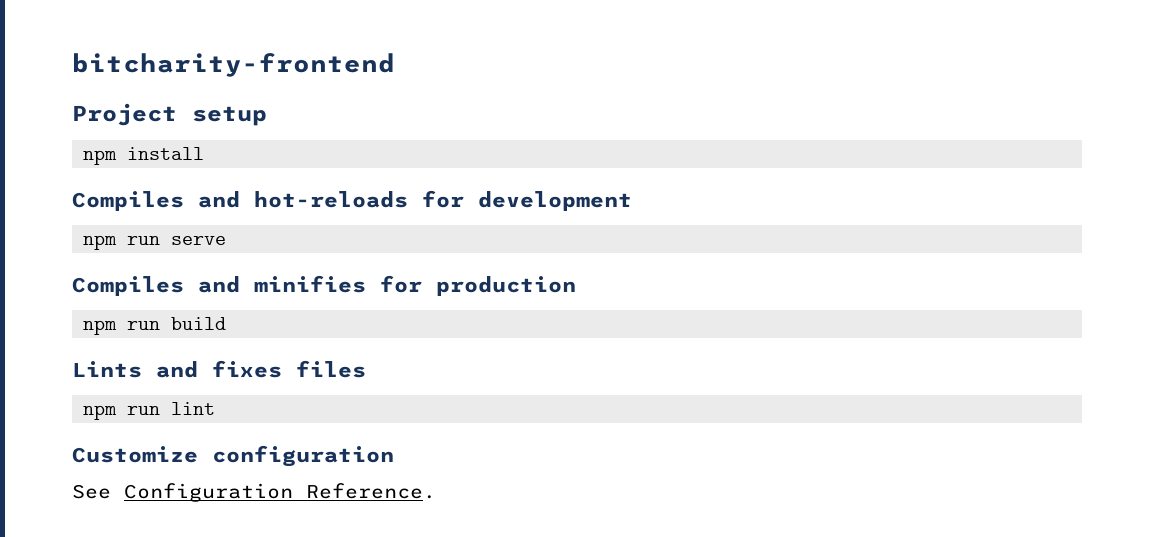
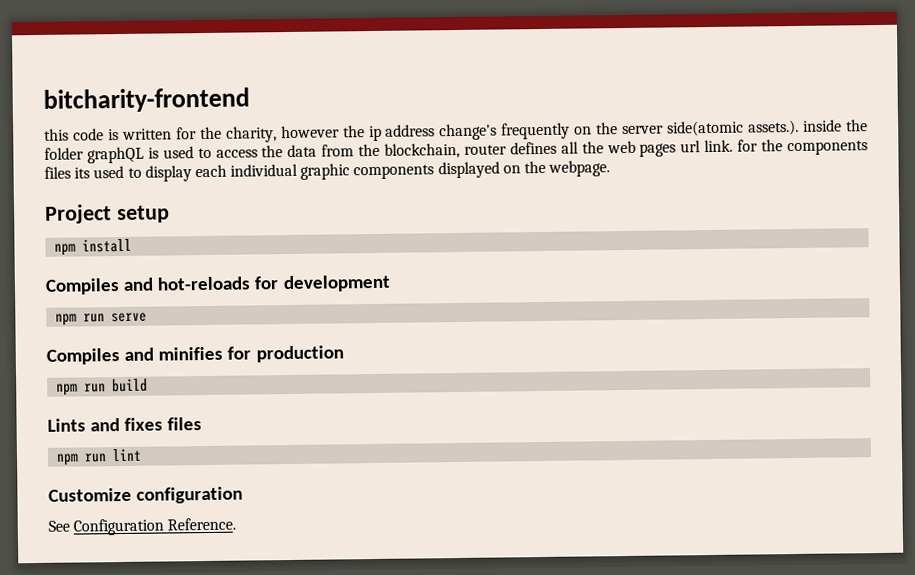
+ this code is written for the charity, however the ip address change's frequently on the server side(atomic assets.). inside the folder graphQL is used to access the data from the blockchain, router defines all the web pages url link. for the components files its used to display each individual graphic components displayed on the webpage.

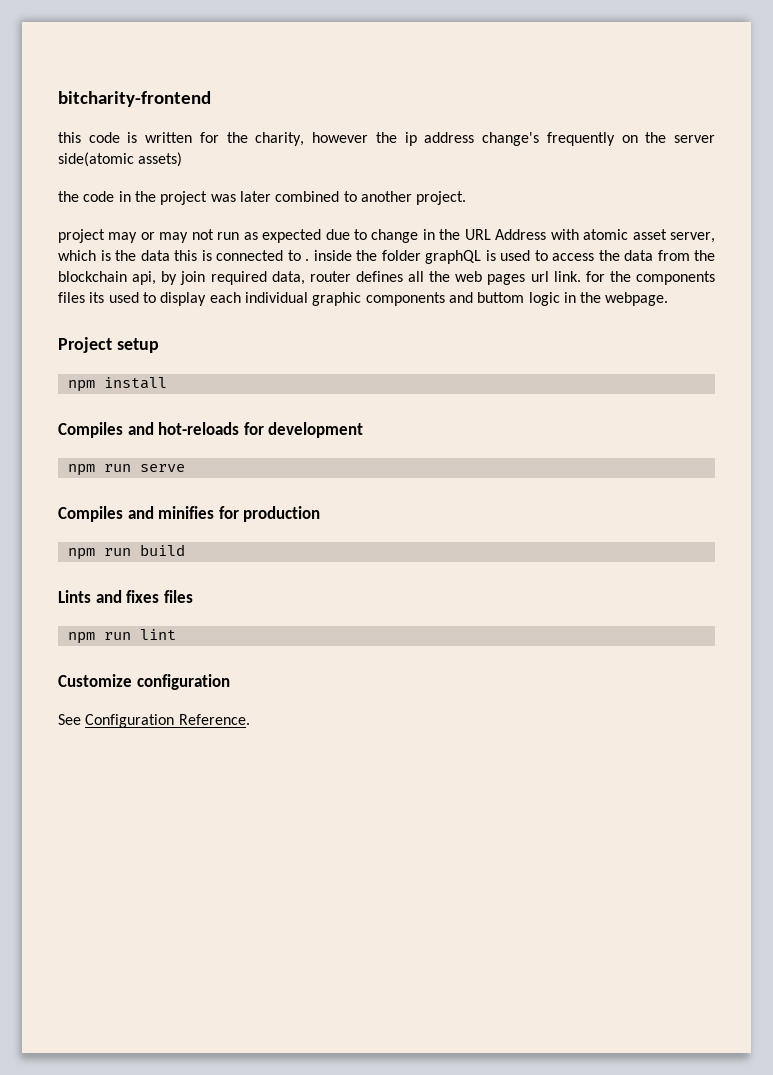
- this code is written for the charity, however the ip address change's frequently on the server side(atomic assets.). inside the folder graphQL is used to access the data from the blockchain, router defines all the web pages url link. for the components files its used to display each individual graphic components displayed on the webpage.
+ this code is written for the charity, however the ip address change's frequently on the server side(atomic assets)
+ the code in the project was later combined to another project.
+ project may or may not run as expected due to change in the URL Address with atomic asset server, which is the data this is connected to . inside the folder graphQL is used to access the data from the blockchain api, by join required data, router defines all the web pages url link. for the components files its used to display each individual graphic components and buttom logic in the webpage.

